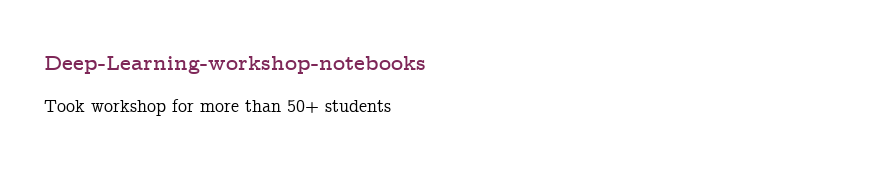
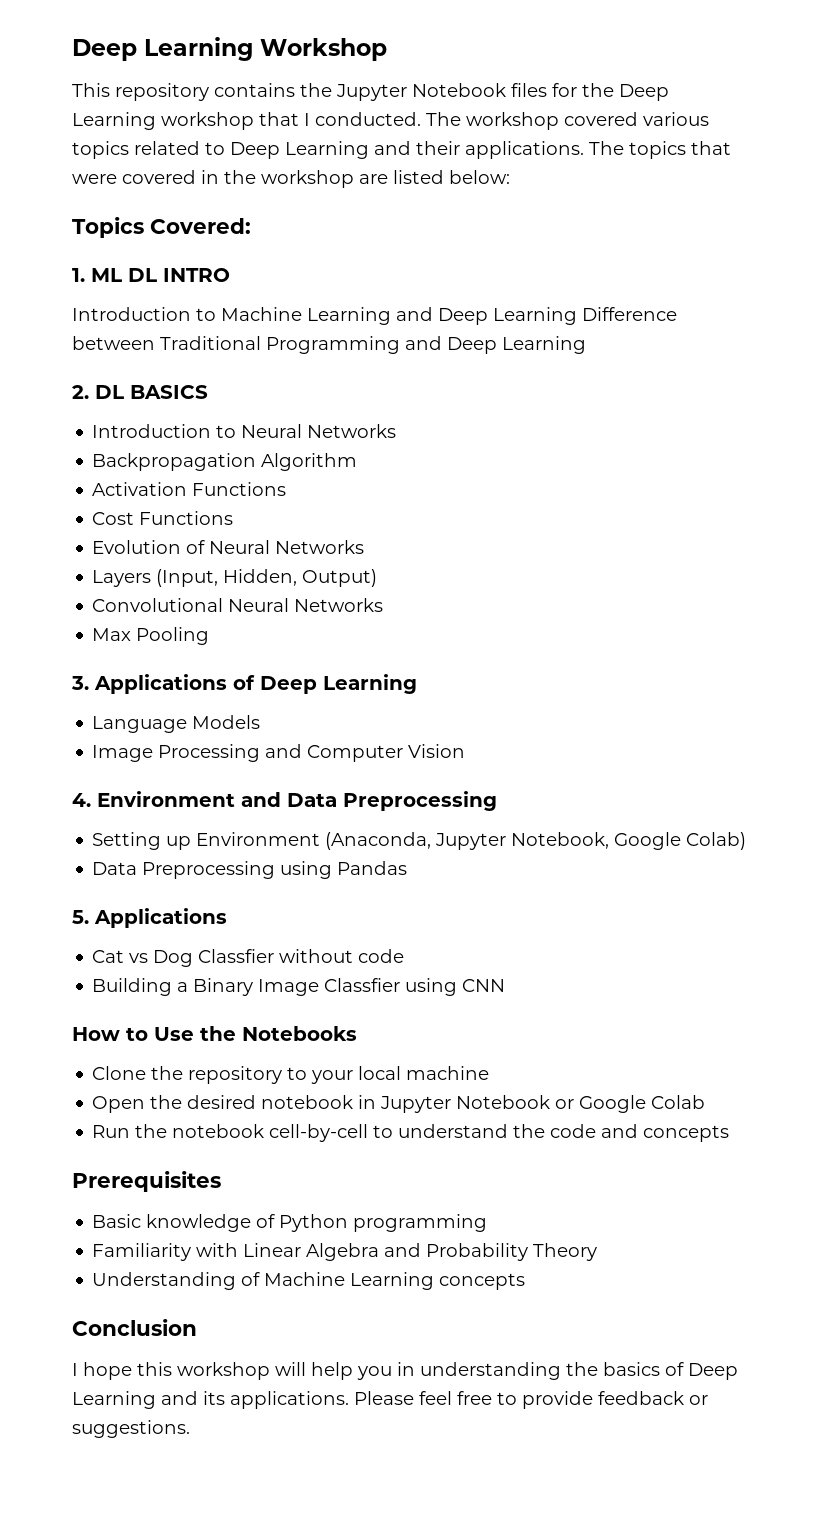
- Deep-Learning-workshop-notebooks
- Took workshop for more than 50+ students
+ Deep Learning Workshop
+ This repository contains the Jupyter Notebook files for the Deep Learning workshop that I conducted. The workshop covered various topics related to Deep Learning and their applications. The topics that were covered in the workshop are listed below:
+ Topics Covered:
+ 1. ML DL INTRO
+ Introduction to Machine Learning and Deep Learning Difference between Traditional Programming and Deep Learning
+ 2. DL BASICS
+ Introduction to Neural Networks
+ Backpropagation Algorithm
+ Activation Functions
+ Cost Functions
+ Evolution of Neural Networks
+ Layers (Input, Hidden, Output)
+ Convolutional Neural Networks
+ Max Pooling
+ 3. Applications of Deep Learning
+ Language Models
+ Image Processing and Computer Vision
+ 4. Environment and Data Preprocessing
+ Setting up Environment (Anaconda, Jupyter Notebook, Google Colab)
+ Data Preprocessing using Pandas
+ 5. Applications
+ Cat vs Dog Classfier without code
+ Building a Binary Image Classfier using CNN
+ How to Use the Notebooks
+ Clone the repository to your local machine
+ Open the desired notebook in Jupyter Notebook or Google Colab
+ Run the notebook cell-by-cell to understand the code and concepts
+ Prerequisites
+ Basic knowledge of Python programming
+ Familiarity with Linear Algebra and Probability Theory
+ Understanding of Machine Learning concepts
+ Conclusion
+ I hope this workshop will help you in understanding the basics of Deep Learning and its applications. Please feel free to provide feedback or suggestions.

